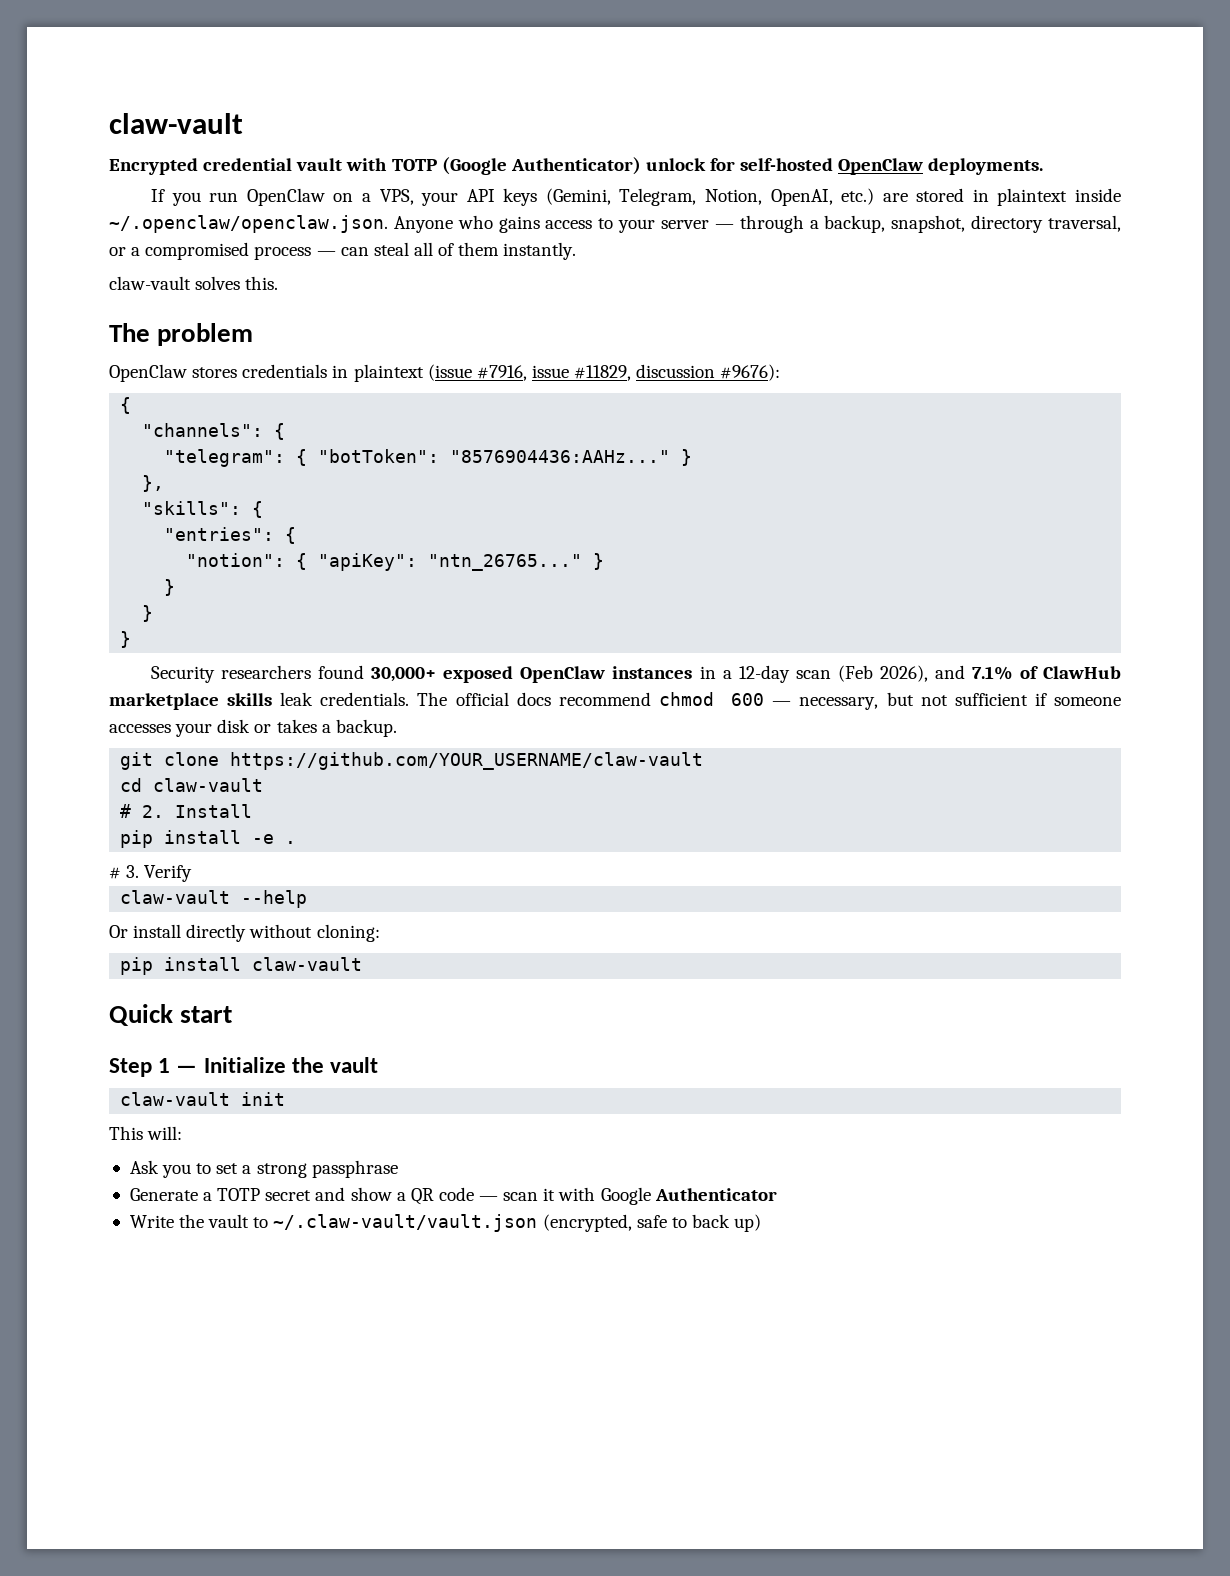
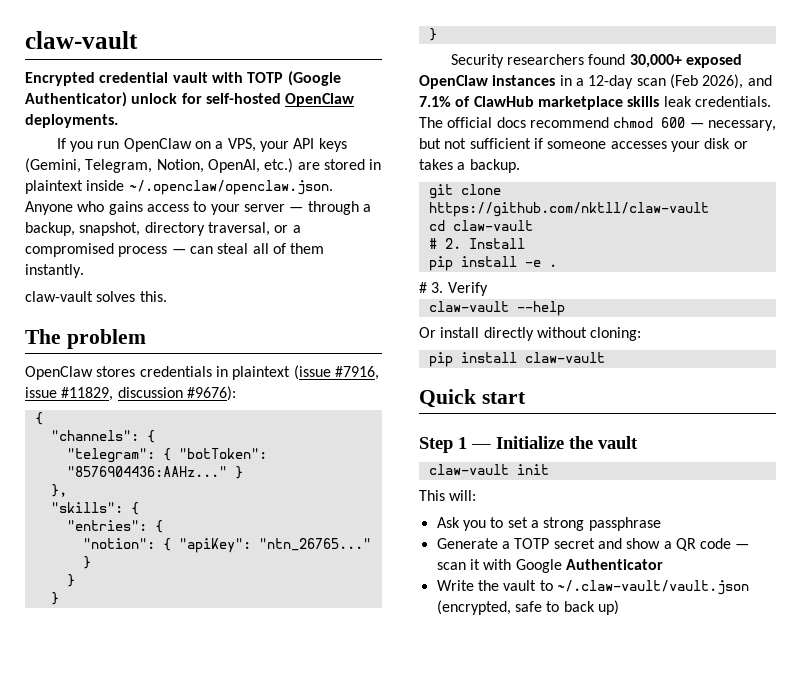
- git clone https://github.com/YOUR_USERNAME/claw-vault
+ git clone https://github.com/nktll/claw-vault

